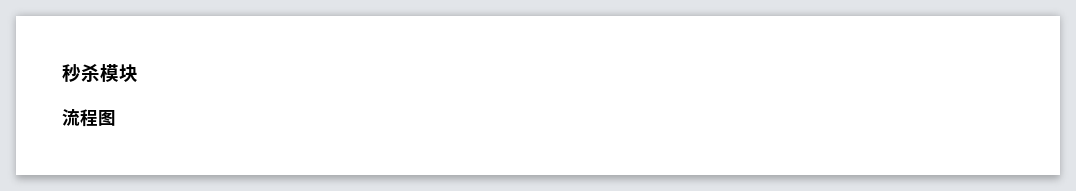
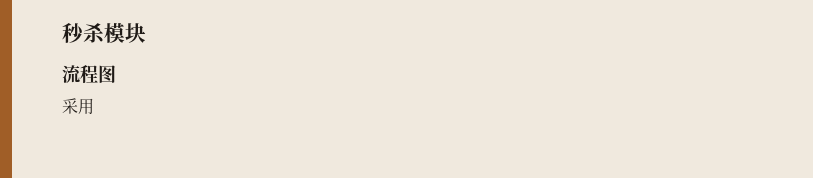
+ 采用

